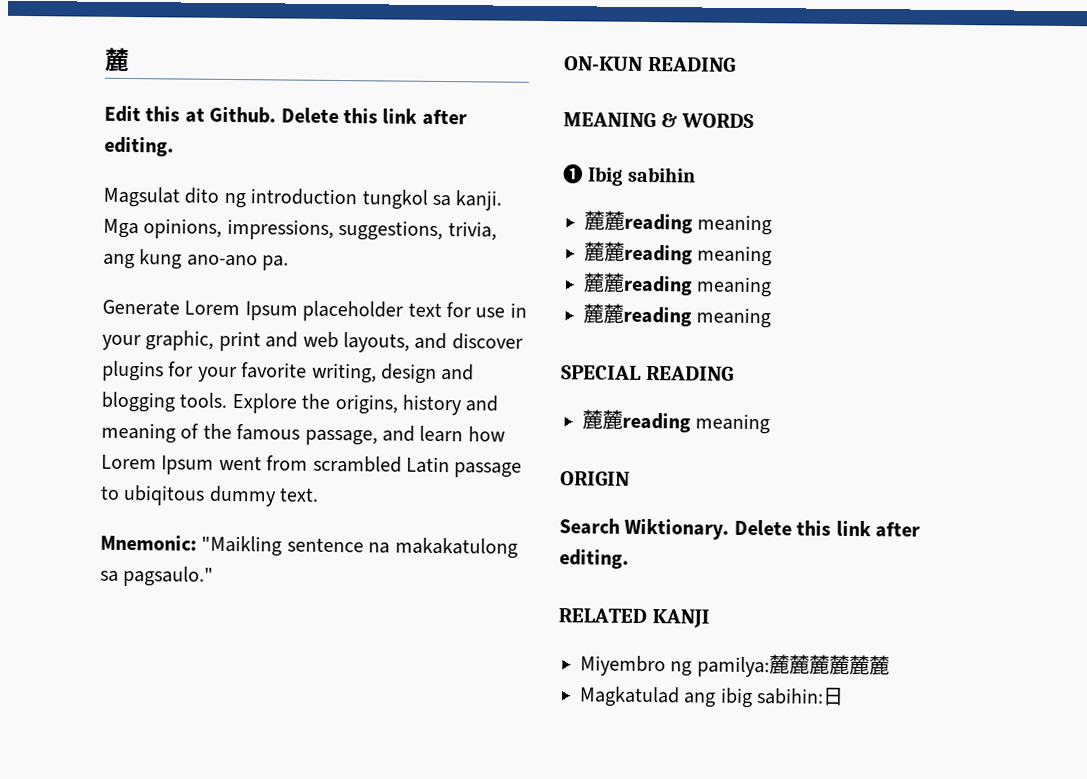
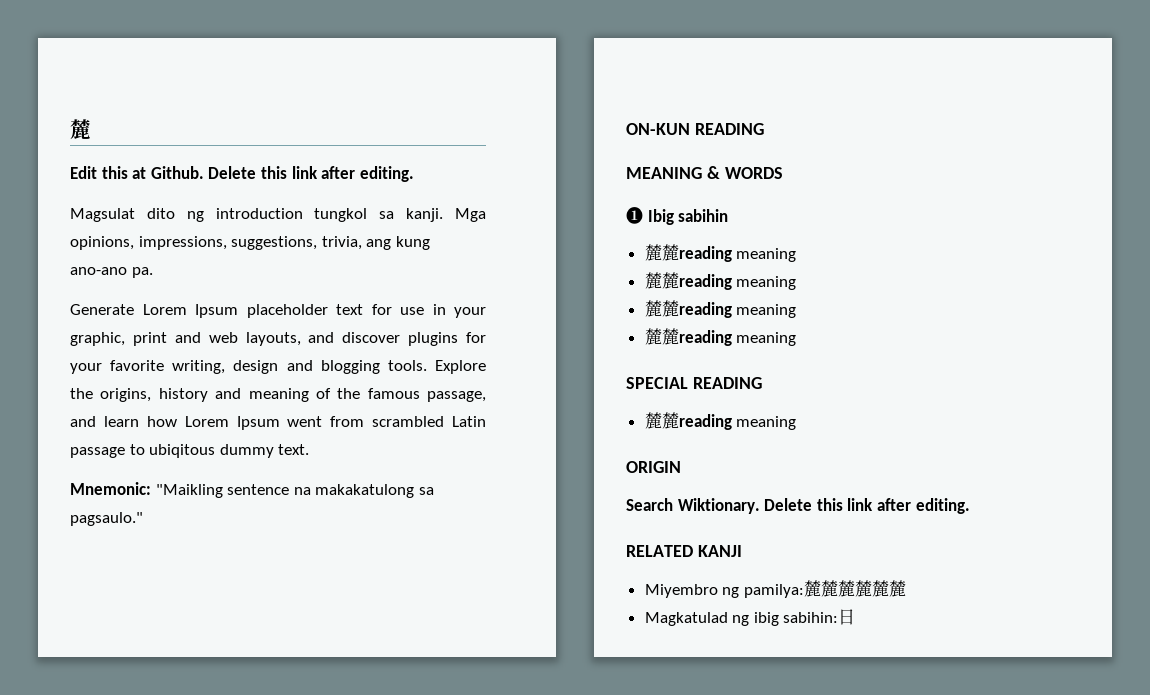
- Magkatulad ang ibig sabihin:日
+ Magkatulad ng ibig sabihin:日

